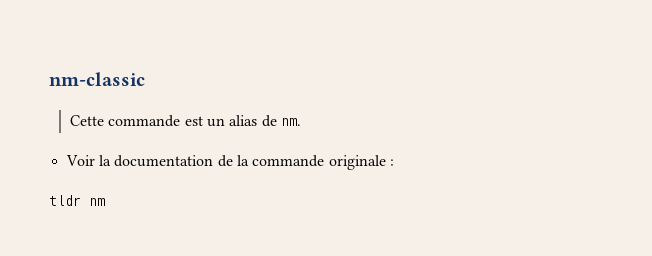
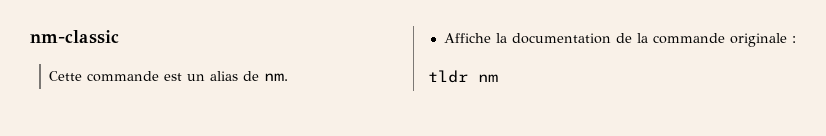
- Voir la documentation de la commande originale :
+ Affiche la documentation de la commande originale :

